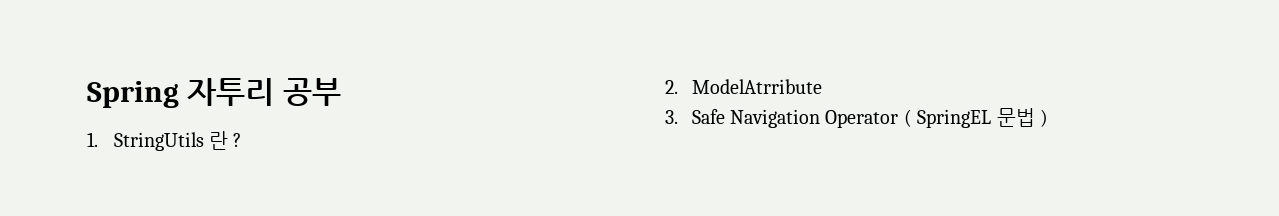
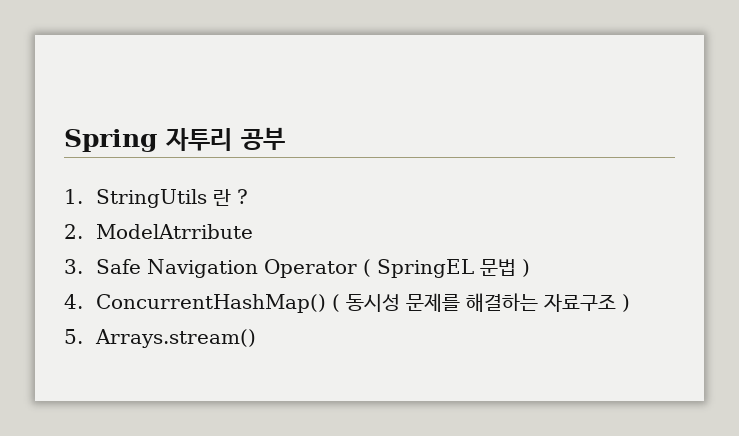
+ 4. ConcurrentHashMap() ( 동시성 문제를 해결하는 자료구조 )
+ 5. Arrays.stream()

